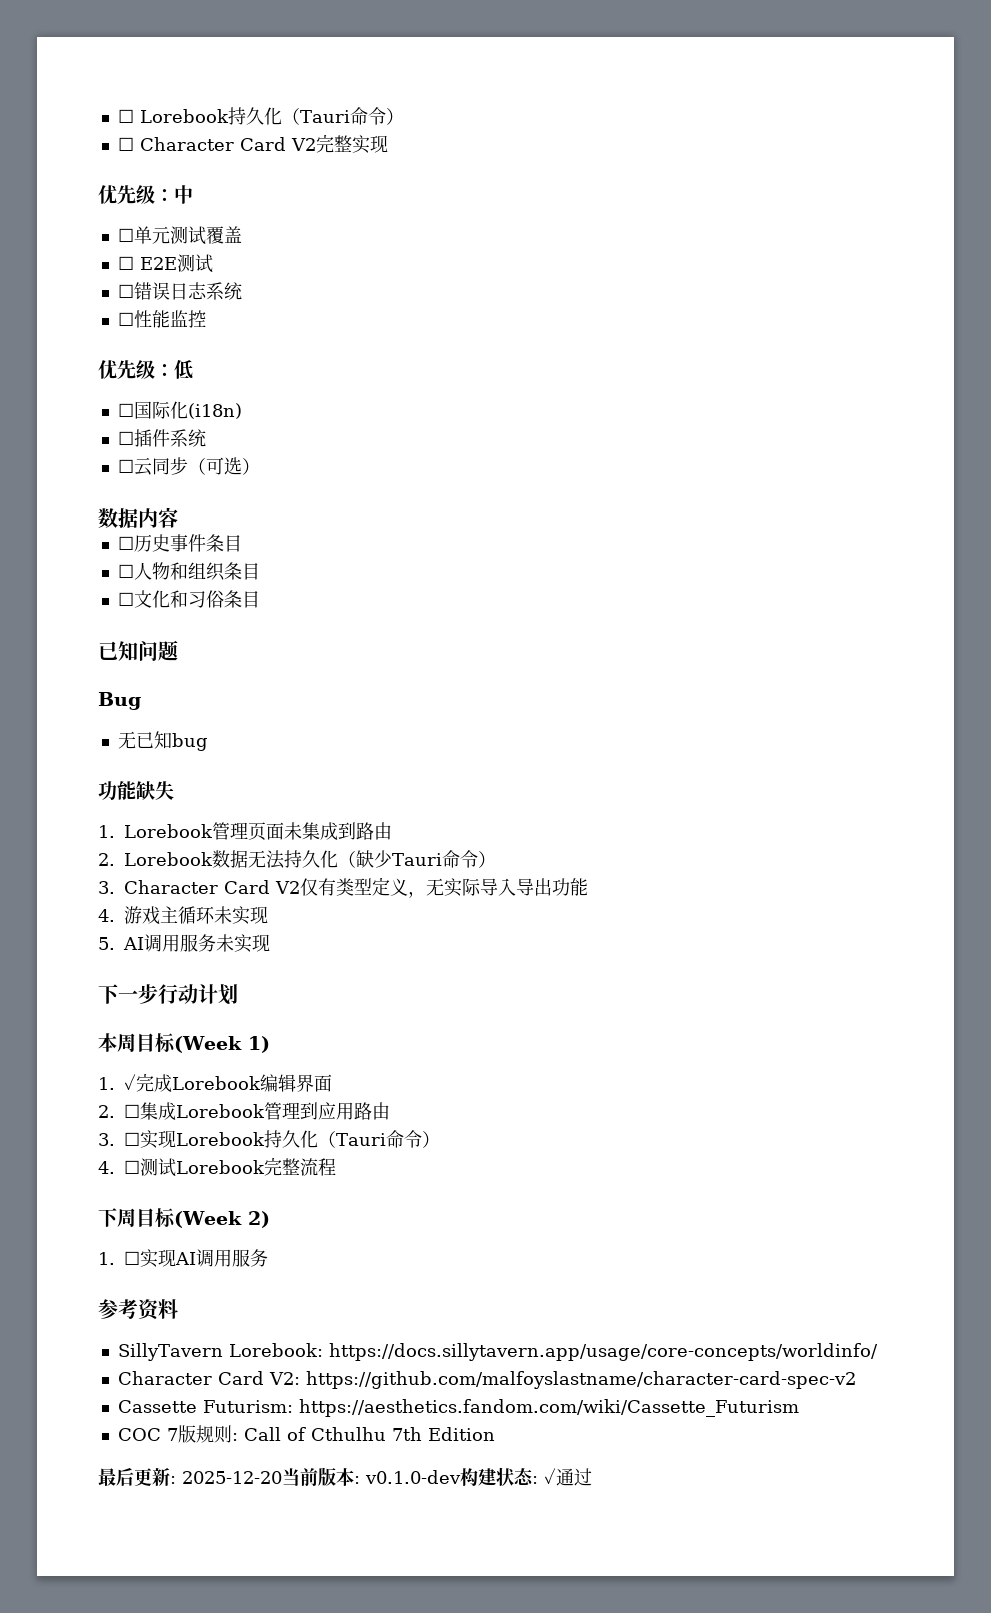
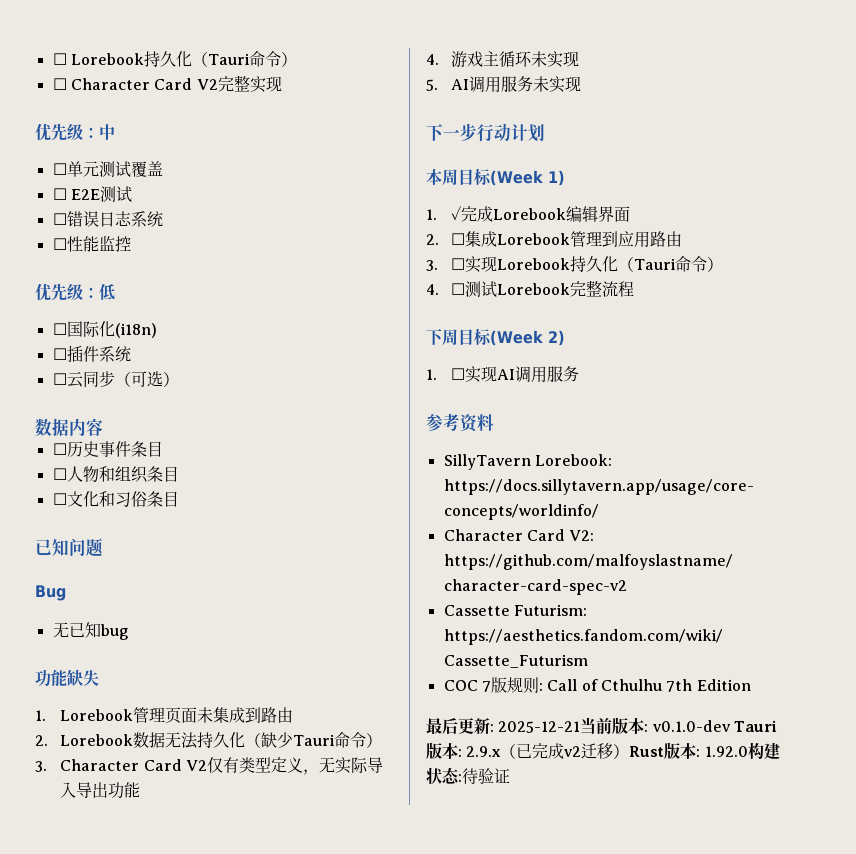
- 最后更新: 2025-12-20当前版本: v0.1.0-dev构建状态: ✓通过
+ 最后更新: 2025-12-21当前版本: v0.1.0-dev Tauri版本: 2.9.x（已完成v2迁移）Rust版本: 1.92.0构建状态:待验证

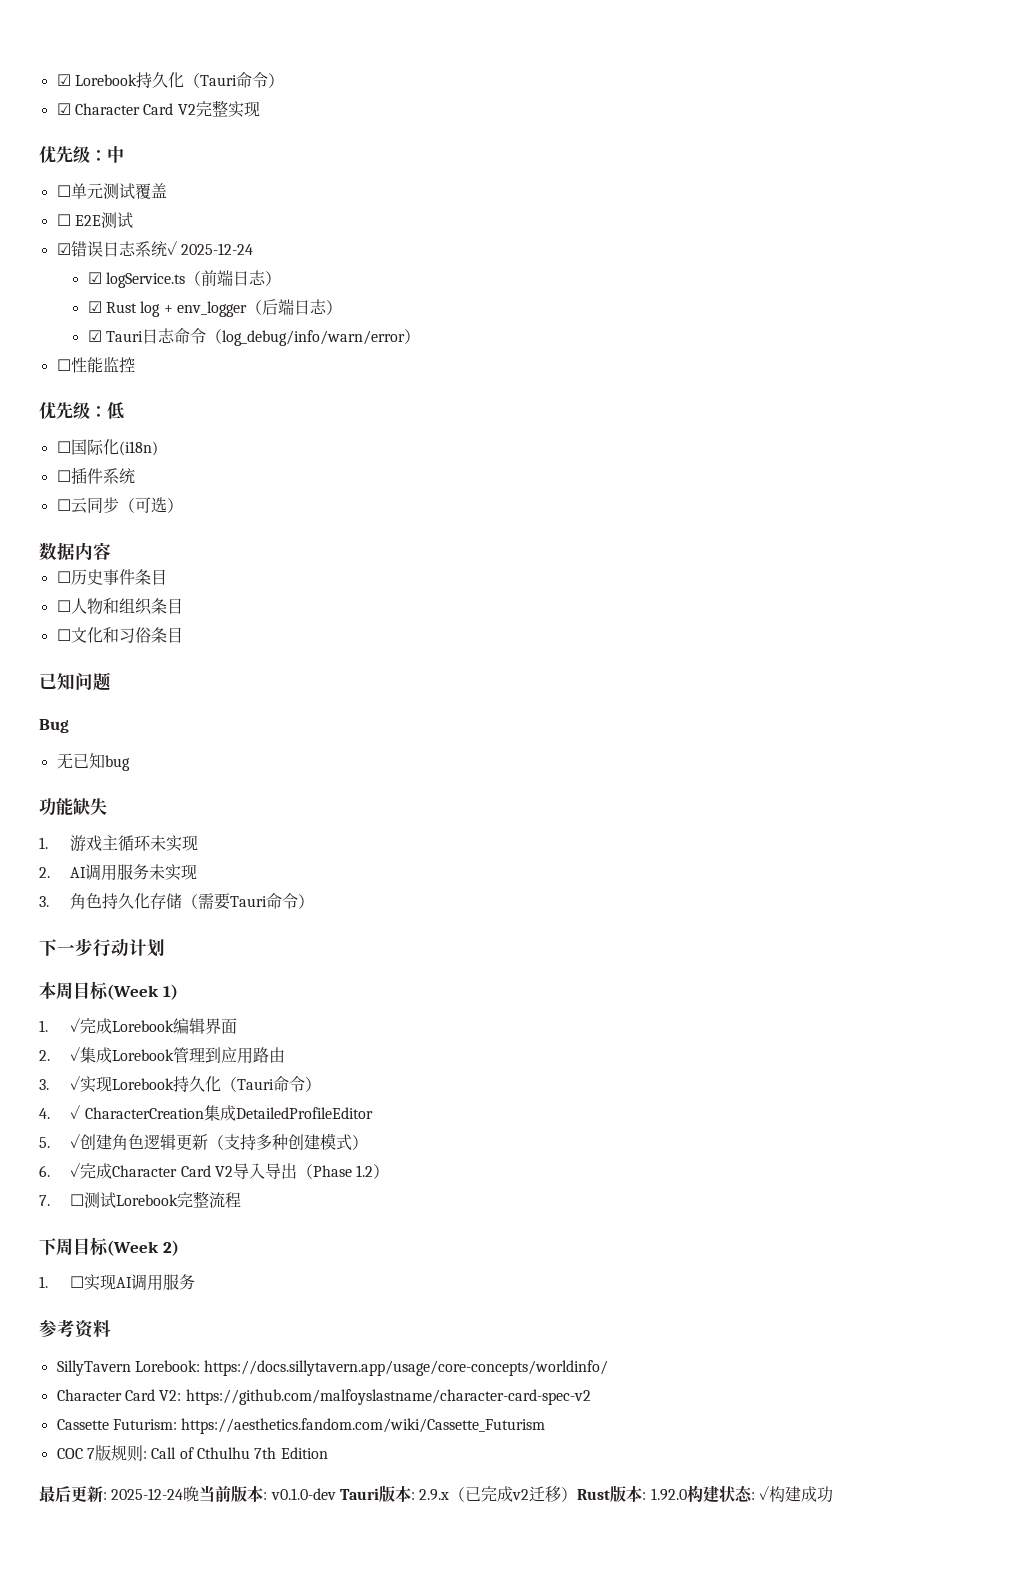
- ☐ Lorebook持久化（Tauri命令）
- ☐ Character Card V2完整实现
+ ☑ Lorebook持久化（Tauri命令）
+ ☑ Character Card V2完整实现
- ☐错误日志系统
+ ☑错误日志系统✓ 2025-12-24
+ ☑ logService.ts（前端日志）
+ ☑ Rust log + env_logger（后端日志）
+ ☑ Tauri日志命令（log_debug/info/warn/error）
- 1. Lorebook管理页面未集成到路由
- 2. Lorebook数据无法持久化（缺少Tauri命令）
- 3. Character Card V2仅有类型定义，无实际导入导出功能
- 4.游戏主循环未实现
+ 1.游戏主循环未实现
- 5. AI调用服务未实现
+ 2. AI调用服务未实现
+ 3.角色持久化存储（需要Tauri命令）
- 2. ☐集成Lorebook管理到应用路由
+ 2. ✓集成Lorebook管理到应用路由
- 3. ☐实现Lorebook持久化（Tauri命令）
+ 3. ✓实现Lorebook持久化（Tauri命令）
- 4. ☐测试Lorebook完整流程
+ 4. ✓ CharacterCreation集成DetailedProfileEditor
+ 5. ✓创建角色逻辑更新（支持多种创建模式）
+ 6. ✓完成Character Card V2导入导出（Phase 1.2）
+ 7. ☐测试Lorebook完整流程
- 最后更新: 2025-12-21当前版本: v0.1.0-dev Tauri版本: 2.9.x（已完成v2迁移）Rust版本: 1.92.0构建状态:待验证
+ 最后更新: 2025-12-24晚当前版本: v0.1.0-dev Tauri版本: 2.9.x（已完成v2迁移）Rust版本: 1.92.0构建状态: ✓构建成功

